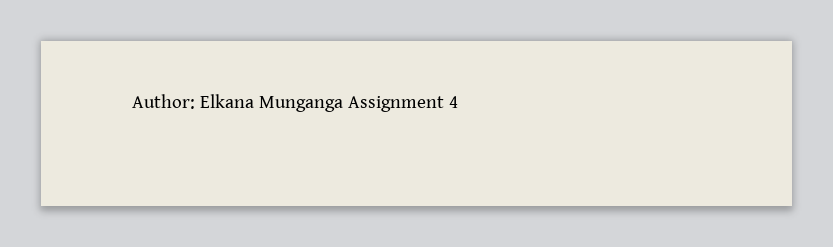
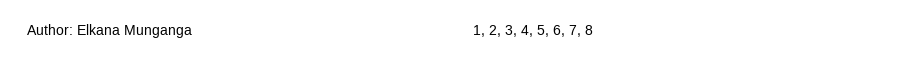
- Author: Elkana Munganga Assignment 4
+ Author: Elkana Munganga
+ 1, 2, 3, 4, 5, 6, 7, 8

